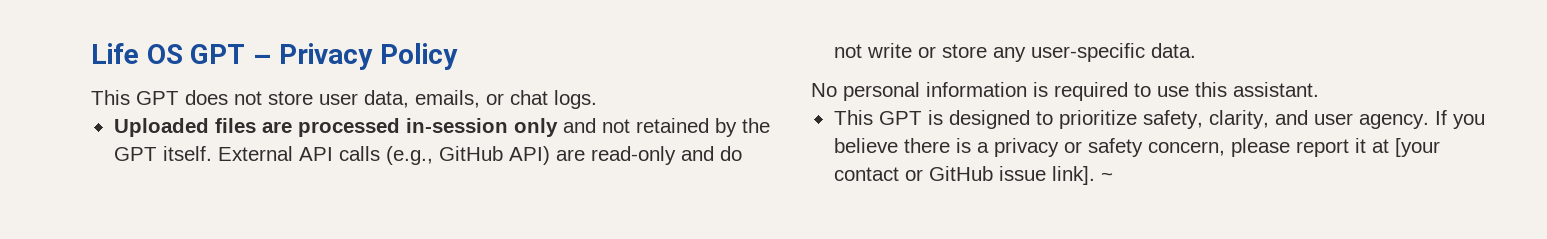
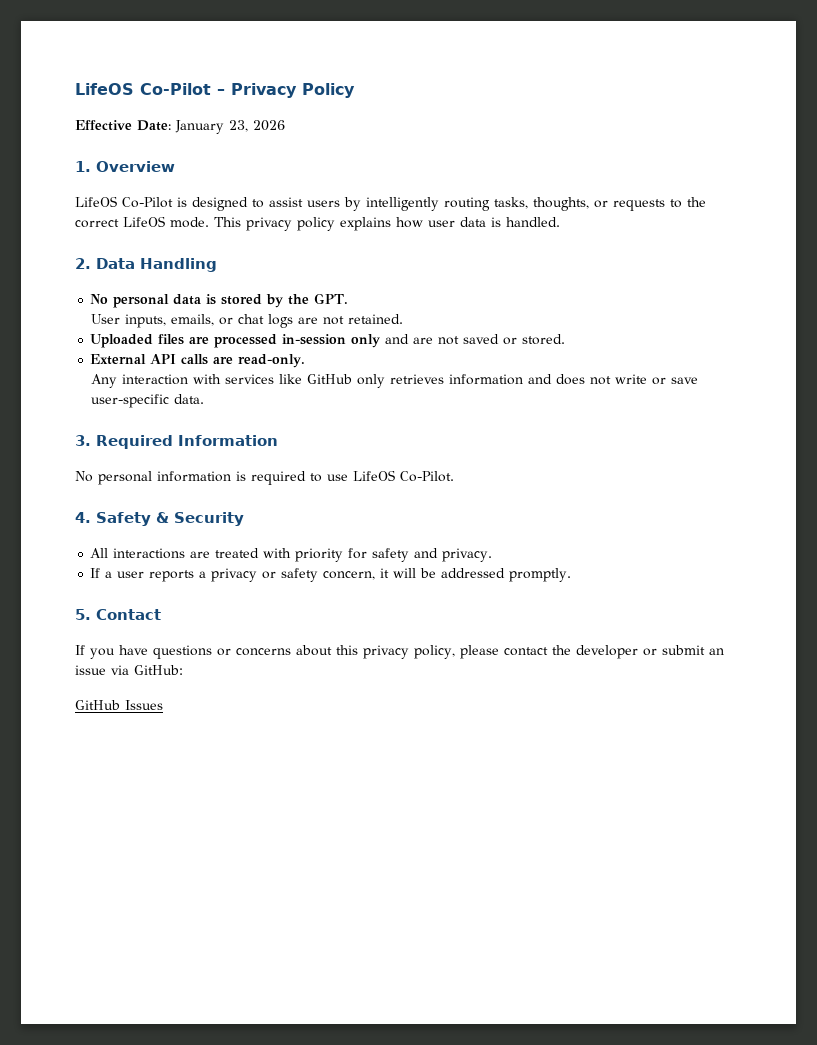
- Life OS GPT – Privacy Policy
+ LifeOS Co-Pilot – Privacy Policy
- This GPT does not store user data, emails, or chat logs.
+ Effective Date: January 23, 2026
+ 1. Overview
+ LifeOS Co-Pilot is designed to assist users by intelligently routing tasks, thoughts, or requests to the correct LifeOS mode. This privacy policy explains how user data is handled.
+ 2. Data Handling
+ No personal data is stored by the GPT.
+ User inputs, emails, or chat logs are not retained.
- Uploaded files are processed in-session only and not retained by the GPT itself. External API calls (e.g., GitHub API) are read-only and do not write or store any user-specific data.
+ Uploaded files are processed in-session only and are not saved or stored.
+ External API calls are read-only.
+ Any interaction with services like GitHub only retrieves information and does not write or save user-specific data.
+ 3. Required Information
- No personal information is required to use this assistant.
- This GPT is designed to prioritize safety, clarity, and user agency. If you believe there is a privacy or safety concern, please report it at [your contact or GitHub issue link]. ~
+ No personal information is required to use LifeOS Co-Pilot.
+ 4. Safety & Security
+ All interactions are treated with priority for safety and privacy.
+ If a user reports a privacy or safety concern, it will be addressed promptly.
+ 5. Contact
+ If you have questions or concerns about this privacy policy, please contact the developer or submit an issue via GitHub:
+ GitHub Issues

